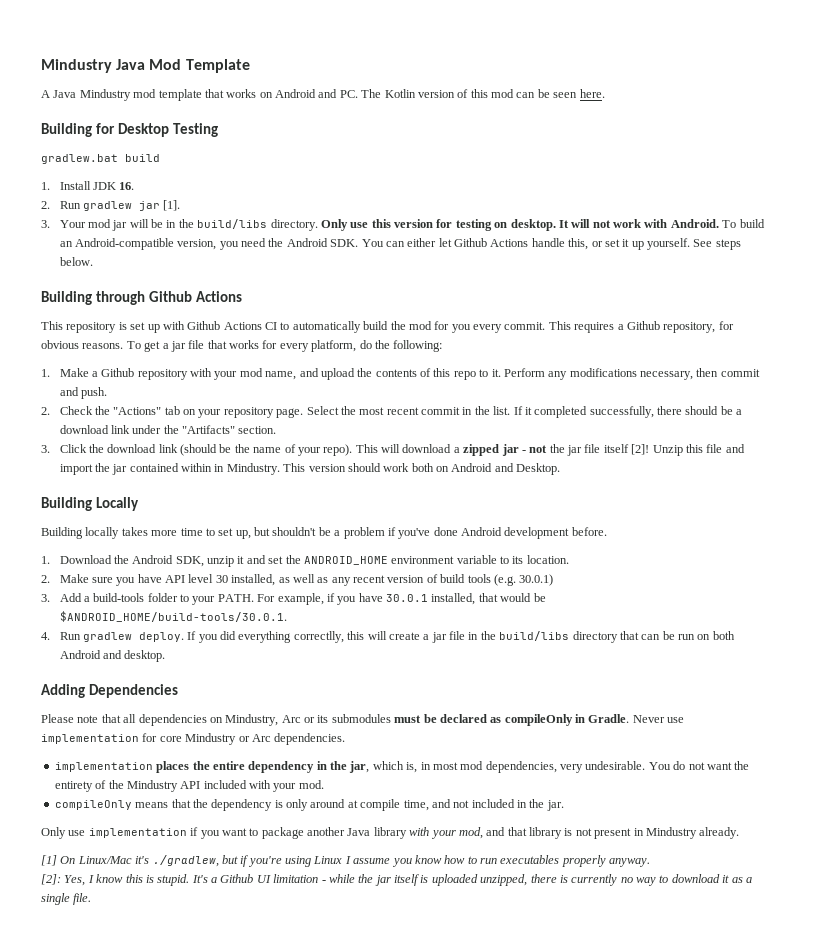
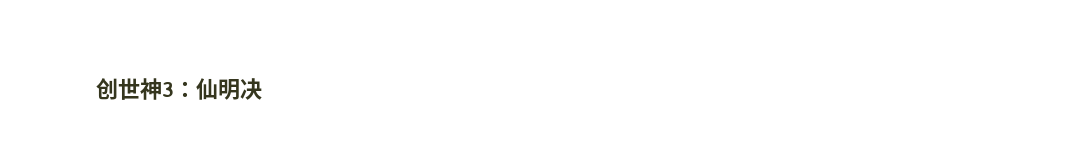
- Mindustry Java Mod Template
- A Java Mindustry mod template that works on Android and PC. The Kotlin version of this mod can be seen here.
- Building for Desktop Testing
- gradlew.bat build
- 1. Install JDK 16.
- 2. Run gradlew jar [1].
- 3. Your mod jar will be in the build/libs directory. Only use this version for testing on desktop. It will not work with Android. To build an Android-compatible version, you need the Android SDK. You can either let Github Actions handle this, or set it up yourself. See steps below.
- Building through Github Actions
- This repository is set up with Github Actions CI to automatically build the mod for you every commit. This requires a Github repository, for obvious reasons. To get a jar file that works for every platform, do the following:
- 1. Make a Github repository with your mod name, and upload the contents of this repo to it. Perform any modifications necessary, then commit and push.
- 2. Check the "Actions" tab on your repository page. Select the most recent commit in the list. If it completed successfully, there should be a download link under the "Artifacts" section.
- 3. Click the download link (should be the name of your repo). This will download a zipped jar - not the jar file itself [2]! Unzip this file and import the jar contained within in Mindustry. This version should work both on Android and Desktop.
- Building Locally
- Building locally takes more time to set up, but shouldn't be a problem if you've done Android development before.
- 1. Download the Android SDK, unzip it and set the ANDROID_HOME environment variable to its location.
- 2. Make sure you have API level 30 installed, as well as any recent version of build tools (e.g. 30.0.1)
- 3. Add a build-tools folder to your PATH. For example, if you have 30.0.1 installed, that would be $ANDROID_HOME/build-tools/30.0.1.
- 4. Run gradlew deploy. If you did everything correctlly, this will create a jar file in the build/libs directory that can be run on both Android and desktop.
- Adding Dependencies
- Please note that all dependencies on Mindustry, Arc or its submodules must be declared as compileOnly in Gradle. Never use implementation for core Mindustry or Arc dependencies.
- implementation places the entire dependency in the jar, which is, in most mod dependencies, very undesirable. You do not want the entirety of the Mindustry API included with your mod.
- compileOnly means that the dependency is only around at compile time, and not included in the jar.
- Only use implementation if you want to package another Java library with your mod, and that library is not present in Mindustry already.
- [1] On Linux/Mac it's ./gradlew, but if you're using Linux I assume you know how to run executables properly anyway.
- [2]: Yes, I know this is stupid. It's a Github UI limitation - while the jar itself is uploaded unzipped, there is currently no way to download it as a single file.
+ 创世神3：仙明决

